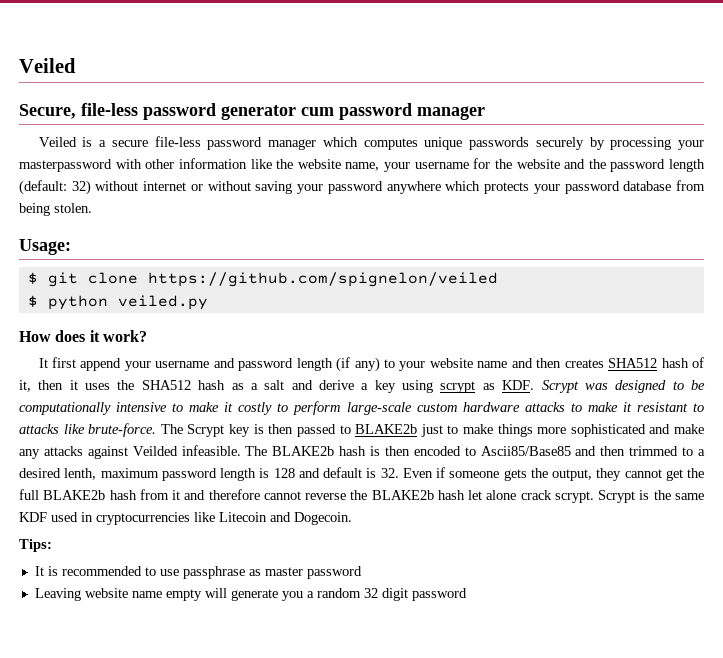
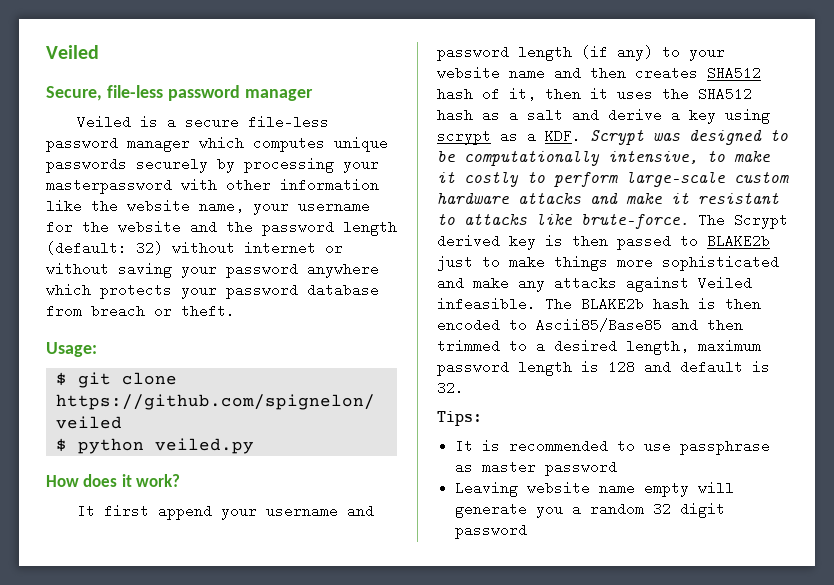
- Secure, file-less password generator cum password manager
+ Secure, file-less password manager
- Veiled is a secure file-less password manager which computes unique passwords securely by processing your masterpassword with other information like the website name, your username for the website and the password length (default: 32) without internet or without saving your password anywhere which protects your password database from being stolen.
+ Veiled is a secure file-less password manager which computes unique passwords securely by processing your masterpassword with other information like the website name, your username for the website and the password length (default: 32) without internet or without saving your password anywhere which protects your password database from breach or theft.
- It first append your username and password length (if any) to your website name and then creates SHA512 hash of it, then it uses the SHA512 hash as a salt and derive a key using scrypt as KDF. Scrypt was designed to be computationally intensive to make it costly to perform large-scale custom hardware attacks to make it resistant to attacks like brute-force.
+ It first append your username and password length (if any) to your website name and then creates SHA512 hash of it, then it uses the SHA512 hash as a salt and derive a key using scrypt as a KDF. Scrypt was designed to be computationally intensive, to make it costly to perform large-scale custom hardware attacks and make it resistant to attacks like brute-force.
- The Scrypt key is then passed to BLAKE2b just to make things more sophisticated and make any attacks against Veilded infeasible.
+ The Scrypt derived key is then passed to BLAKE2b just to make things more sophisticated and make any attacks against Veiled infeasible.
- The BLAKE2b hash is then encoded to Ascii85/Base85 and then trimmed to a desired lenth, maximum password length is 128 and default is 32. Even if someone gets the output, they cannot get the full BLAKE2b hash from it and therefore cannot reverse the BLAKE2b hash let alone crack scrypt. Scrypt is the same KDF used in cryptocurrencies like Litecoin and Dogecoin.
+ The BLAKE2b hash is then encoded to Ascii85/Base85 and then trimmed to a desired length, maximum password length is 128 and default is 32.

